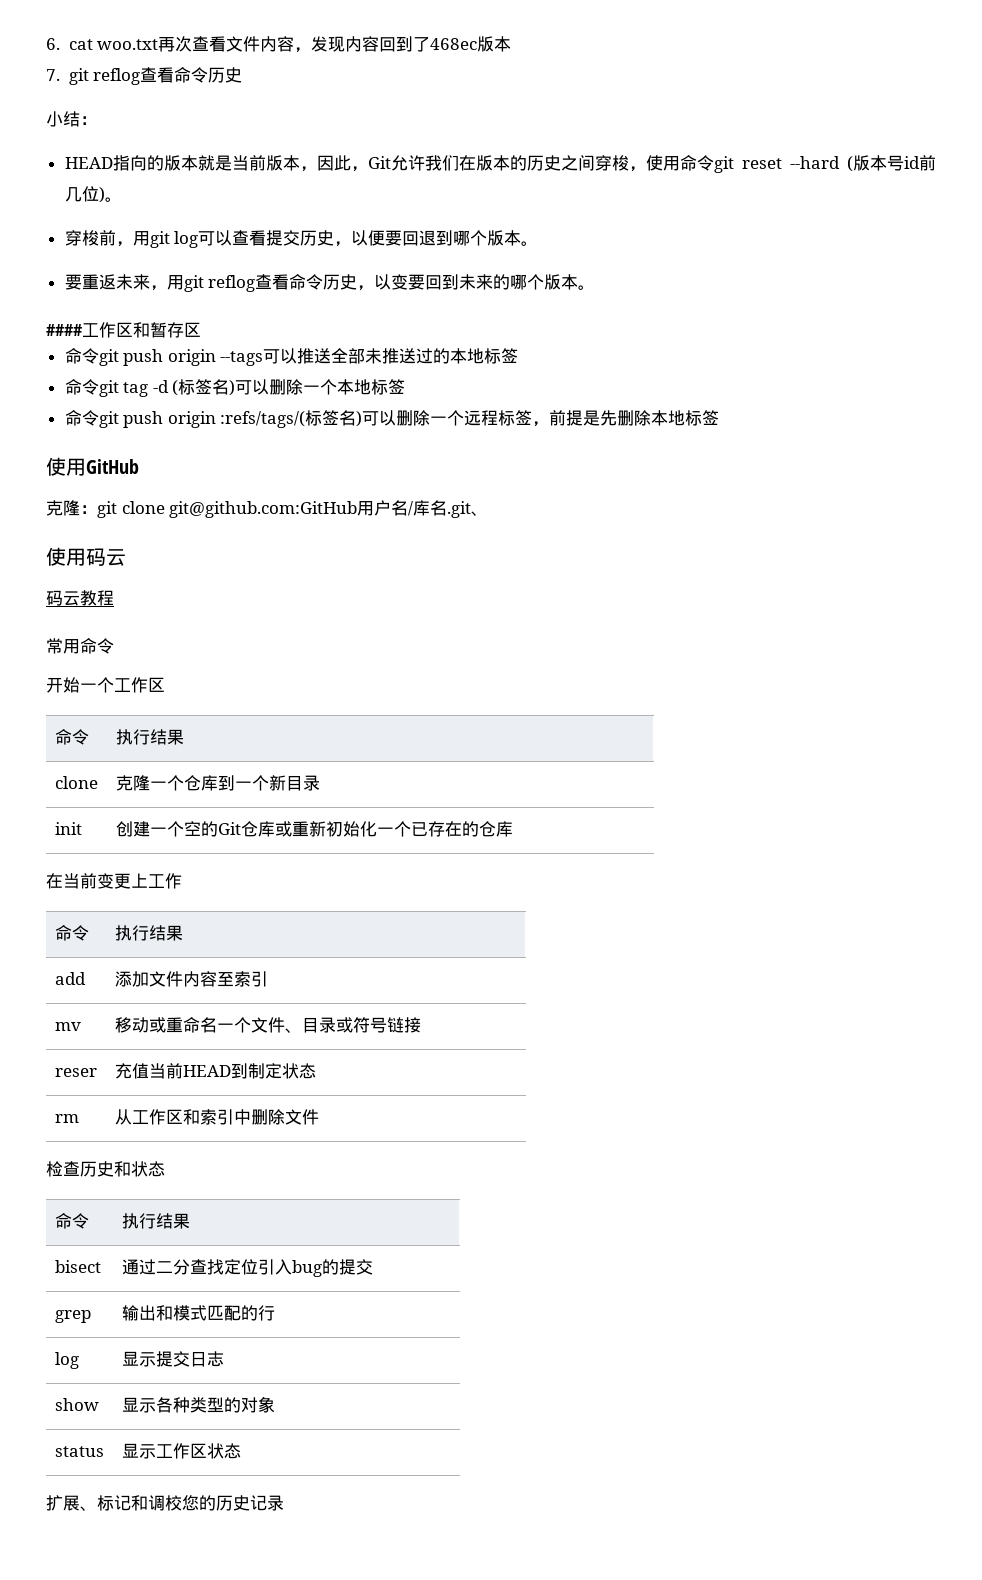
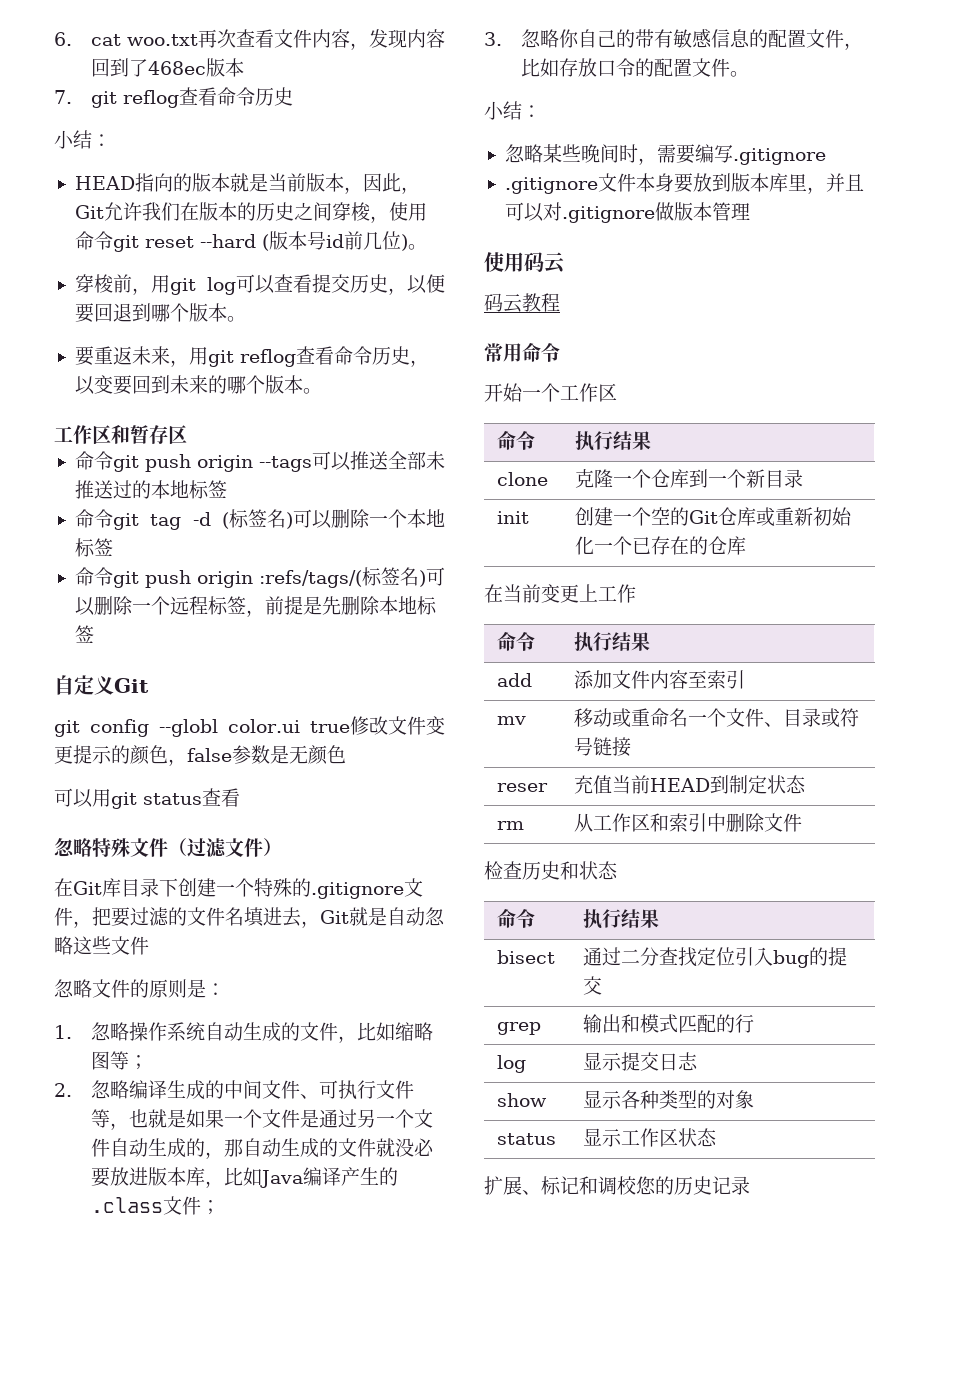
- ####工作区和暂存区
+ 工作区和暂存区
- 使用GitHub
- 克隆：git clone git@github.com:GitHub用户名/库名.git、
+ 自定义Git
+ git config --globl color.ui true修改文件变更提示的颜色，false参数是无颜色
+ 可以用git status查看
+ 忽略特殊文件（过滤文件）
+ 在Git库目录下创建一个特殊的.gitignore文件，把要过滤的文件名填进去，Git就是自动忽略这些文件
+ 忽略文件的原则是：
+ 1.忽略操作系统自动生成的文件，比如缩略图等；
+ 2.忽略编译生成的中间文件、可执行文件等，也就是如果一个文件是通过另一个文件自动生成的，那自动生成的文件就没必要放进版本库，比如Java编译产生的.class文件；
+ 3.忽略你自己的带有敏感信息的配置文件，比如存放口令的配置文件。
+ 小结：
+ 忽略某些晚间时，需要编写.gitignore
+ .gitignore文件本身要放到版本库里，并且可以对.gitignore做版本管理

